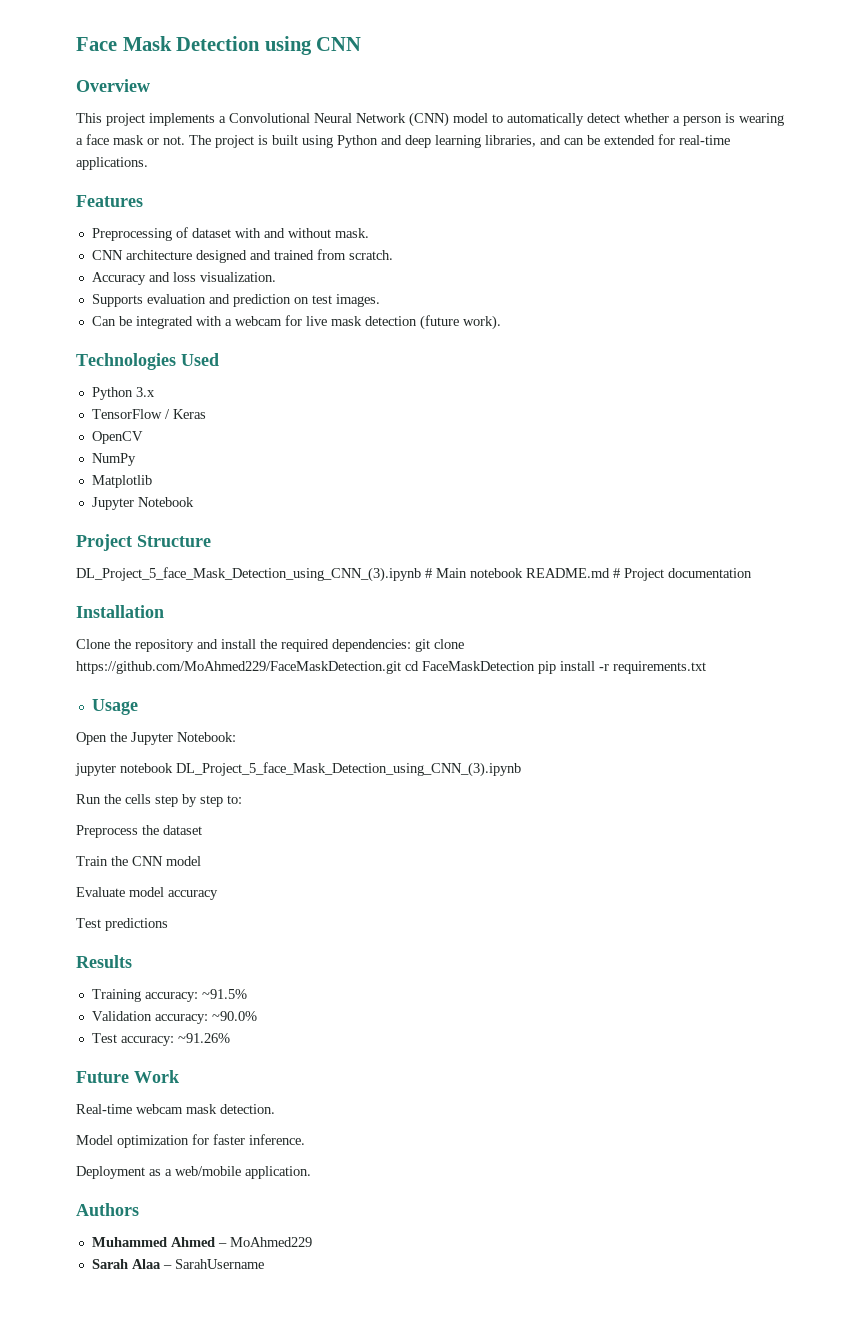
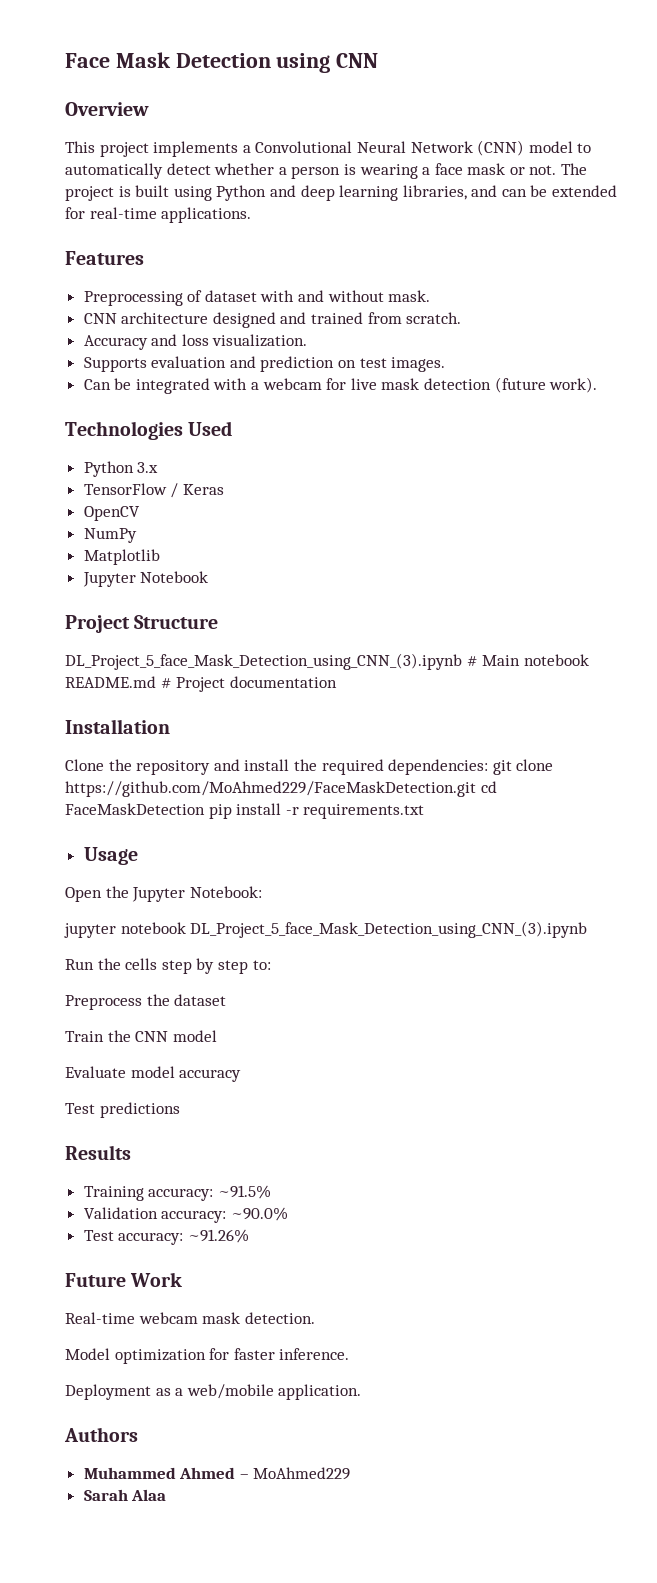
- Sarah Alaa – SarahUsername
+ Sarah Alaa

